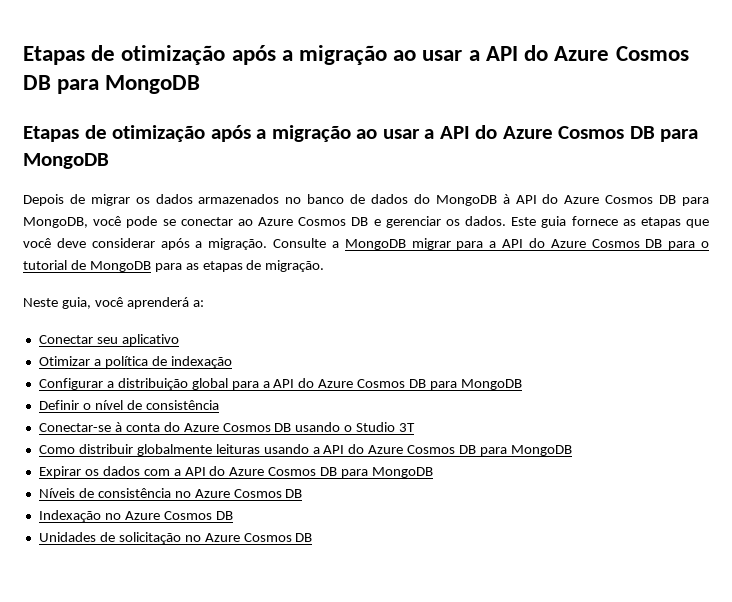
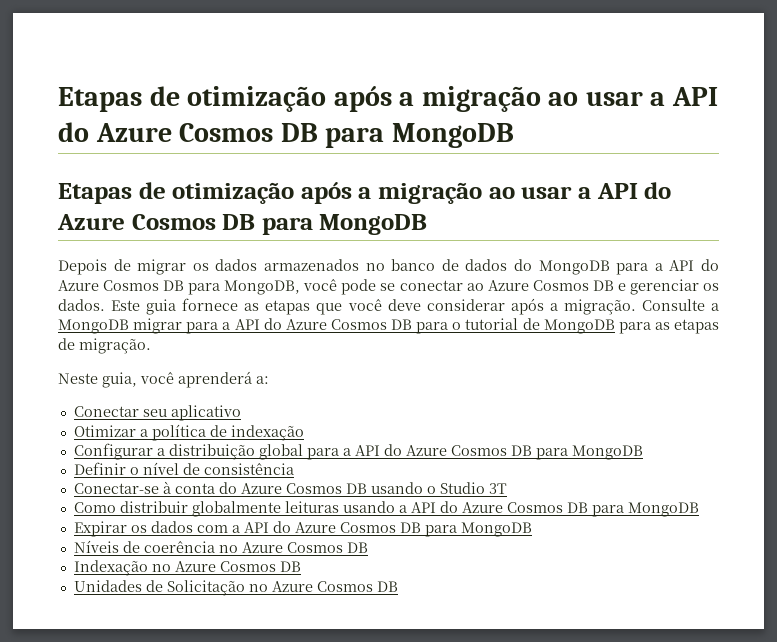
- Depois de migrar os dados armazenados no banco de dados do MongoDB à API do Azure Cosmos DB para MongoDB, você pode se conectar ao Azure Cosmos DB e gerenciar os dados.
+ Depois de migrar os dados armazenados no banco de dados do MongoDB para a API do Azure Cosmos DB para MongoDB, você pode se conectar ao Azure Cosmos DB e gerenciar os dados.
- Níveis de consistência no Azure Cosmos DB
+ Níveis de coerência no Azure Cosmos DB
- Unidades de solicitação no Azure Cosmos DB
+ Unidades de Solicitação no Azure Cosmos DB

